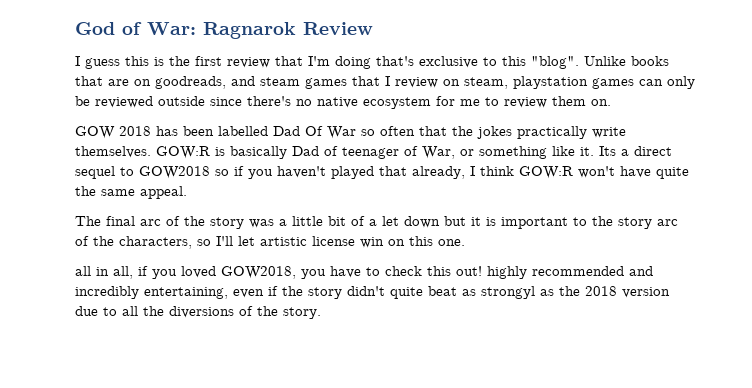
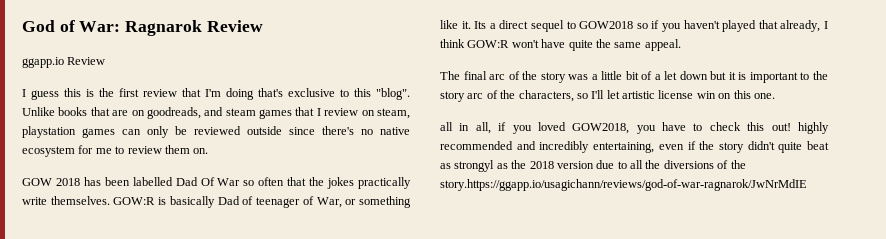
+ ggapp.io Review
- all in all, if you loved GOW2018, you have to check this out! highly recommended and incredibly entertaining, even if the story didn't quite beat as strongyl as the 2018 version due to all the diversions of the story.
+ all in all, if you loved GOW2018, you have to check this out! highly recommended and incredibly entertaining, even if the story didn't quite beat as strongyl as the 2018 version due to all the diversions of the story.https://ggapp.io/usagichann/reviews/god-of-war-ragnarok/JwNrMdIE

